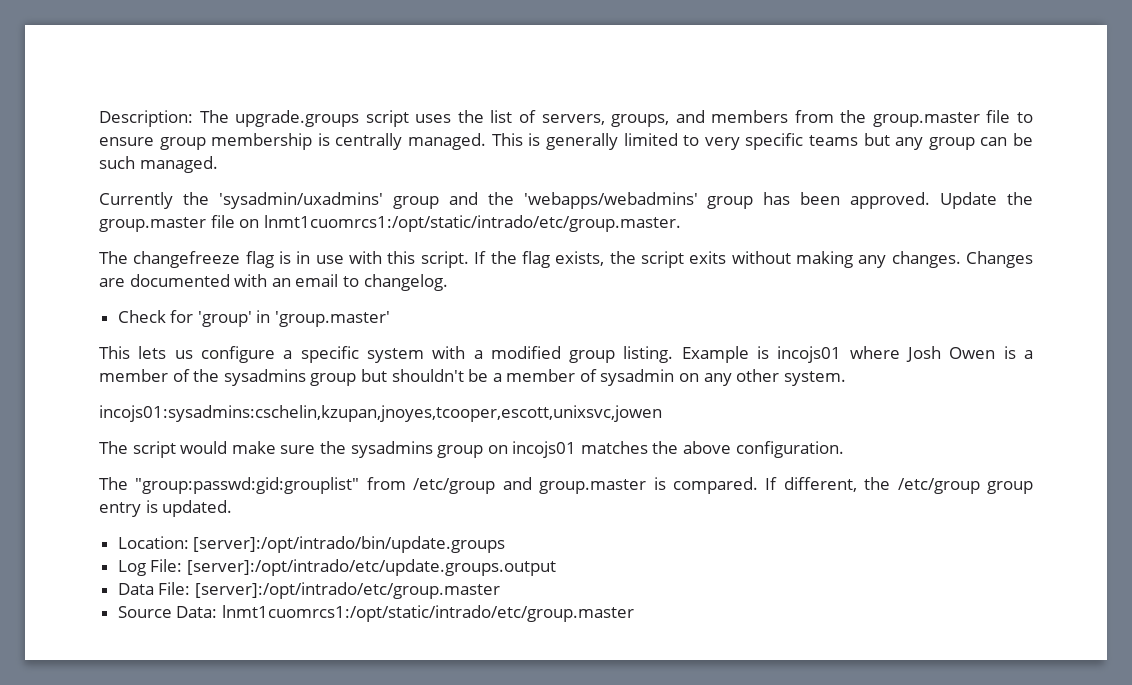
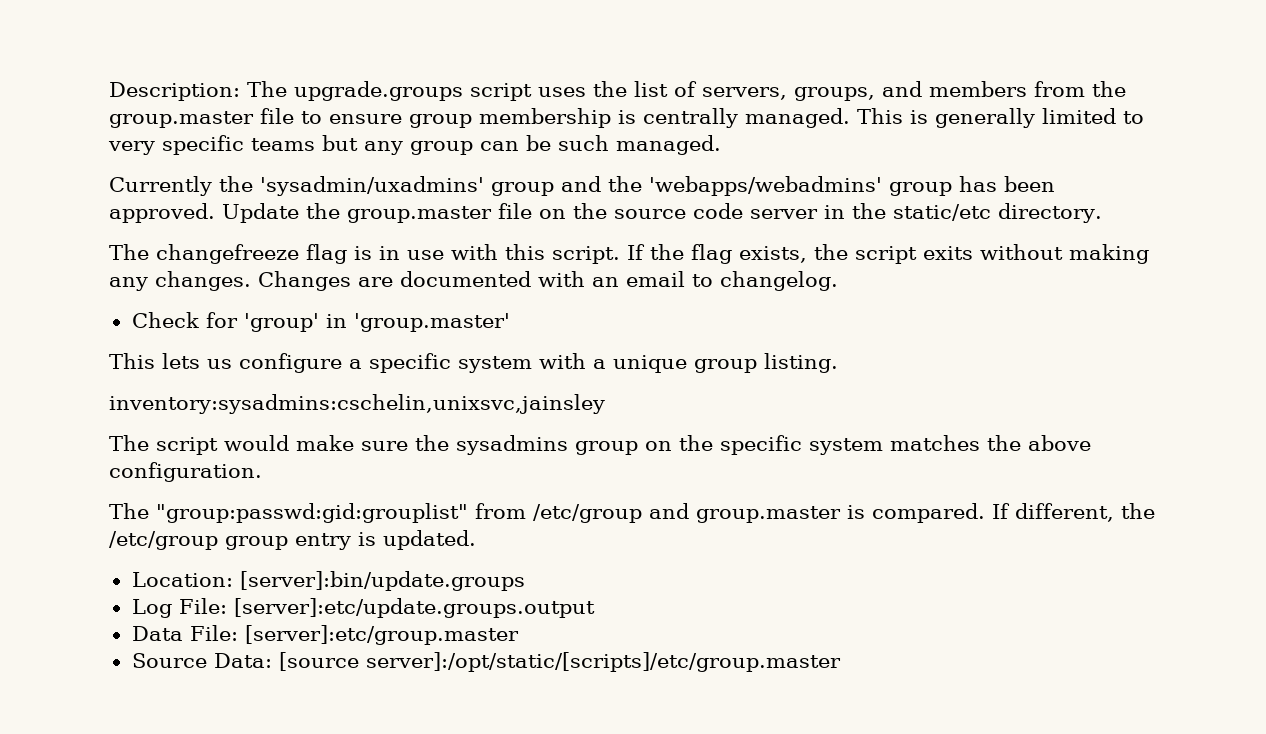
- Update the group.master file on lnmt1cuomrcs1:/opt/static/intrado/etc/group.master.
+ Update the group.master file on the source code server in the static/etc directory.
- This lets us configure a specific system with a modified group listing. Example is incojs01 where Josh Owen is a member of the sysadmins group but shouldn't be a member of sysadmin on any other system.
- incojs01:sysadmins:cschelin,kzupan,jnoyes,tcooper,escott,unixsvc,jowen
+ This lets us configure a specific system with a unique group listing.
+ inventory:sysadmins:cschelin,unixsvc,jainsley
- The script would make sure the sysadmins group on incojs01 matches the above configuration.
+ The script would make sure the sysadmins group on the specific system matches the above configuration.
- Location: [server]:/opt/intrado/bin/update.groups
+ Location: [server]:bin/update.groups
- Log File: [server]:/opt/intrado/etc/update.groups.output
+ Log File: [server]:etc/update.groups.output
- Data File: [server]:/opt/intrado/etc/group.master
+ Data File: [server]:etc/group.master
- Source Data: lnmt1cuomrcs1:/opt/static/intrado/etc/group.master
+ Source Data: [source server]:/opt/static/[scripts]/etc/group.master

